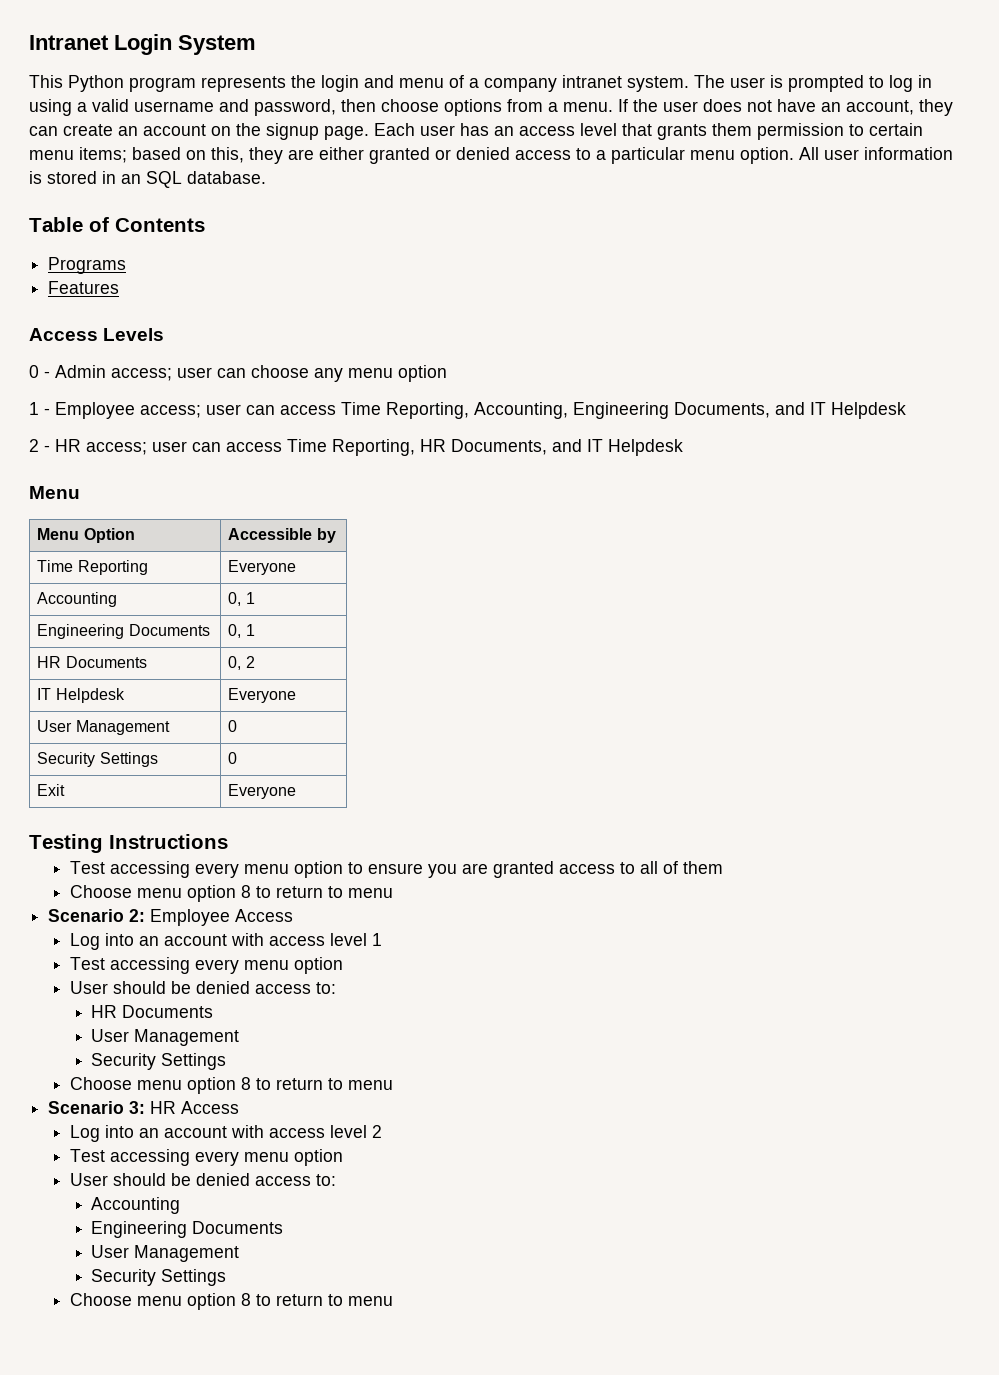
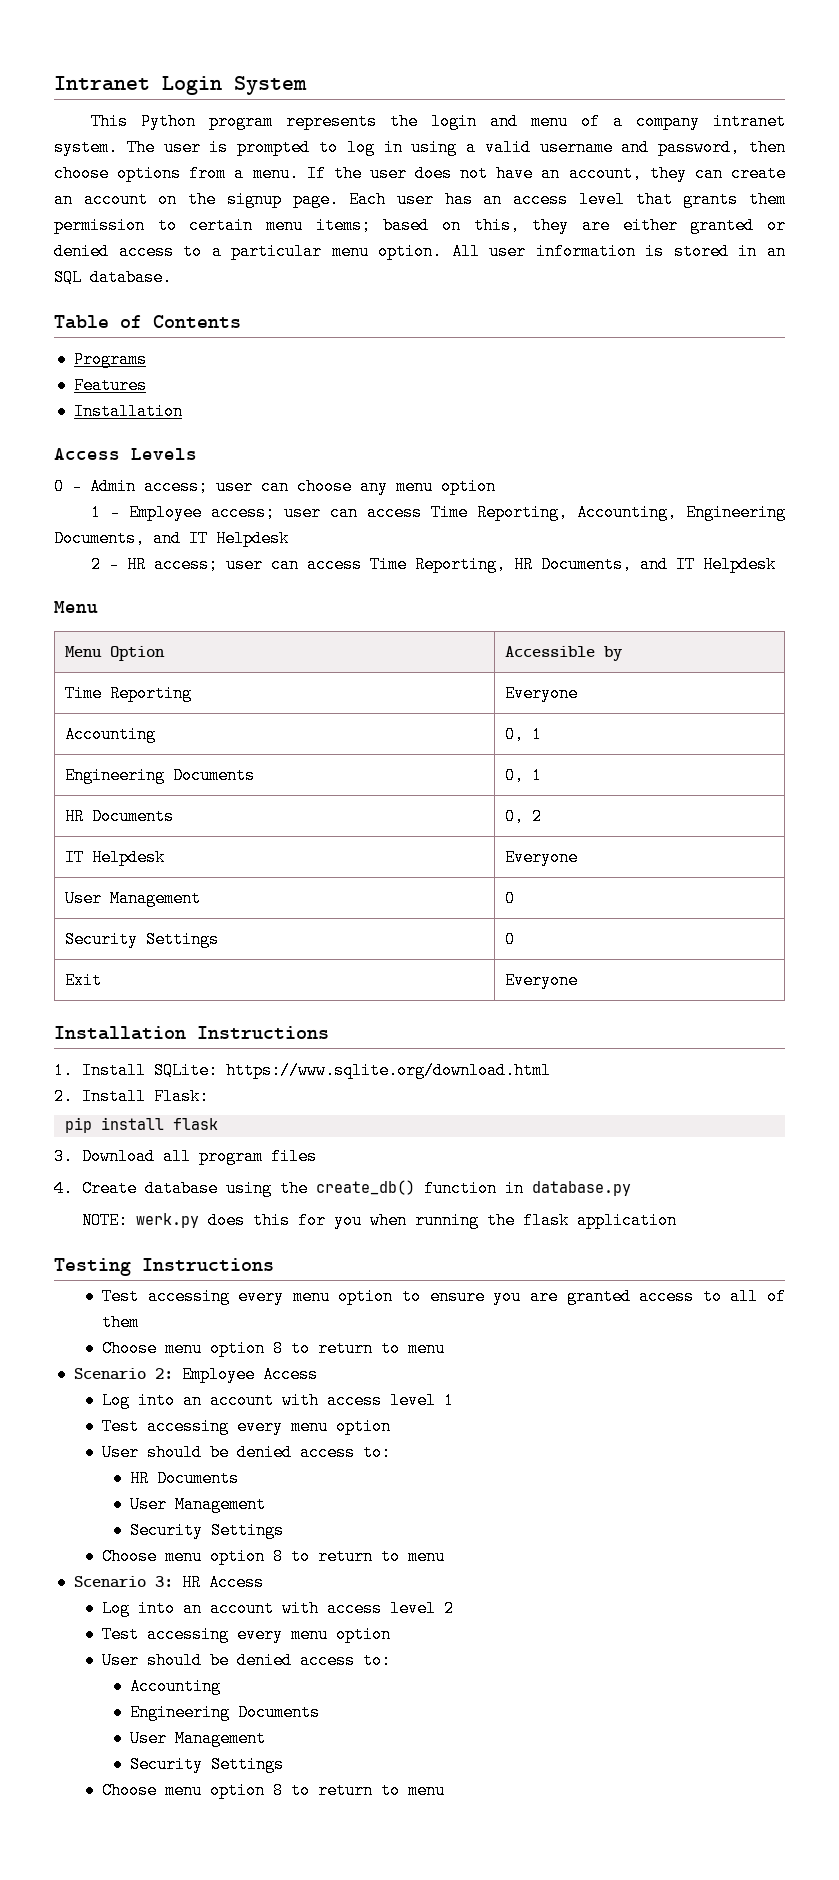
  Features
+ Installation
+ Installation Instructions
+ 1. Install SQLite: https://www.sqlite.org/download.html
+ 2. Install Flask:
+ pip install flask
+ 3. Download all program files
+ 4. Create database using the create_db() function in database.py
+ NOTE: werk.py does this for you when running the flask application

